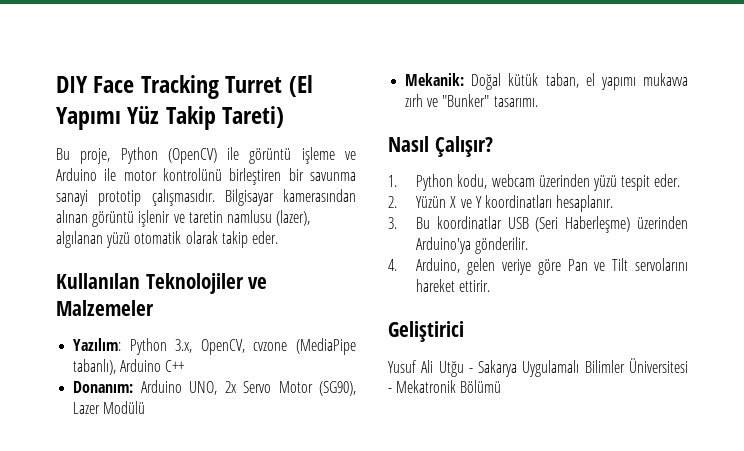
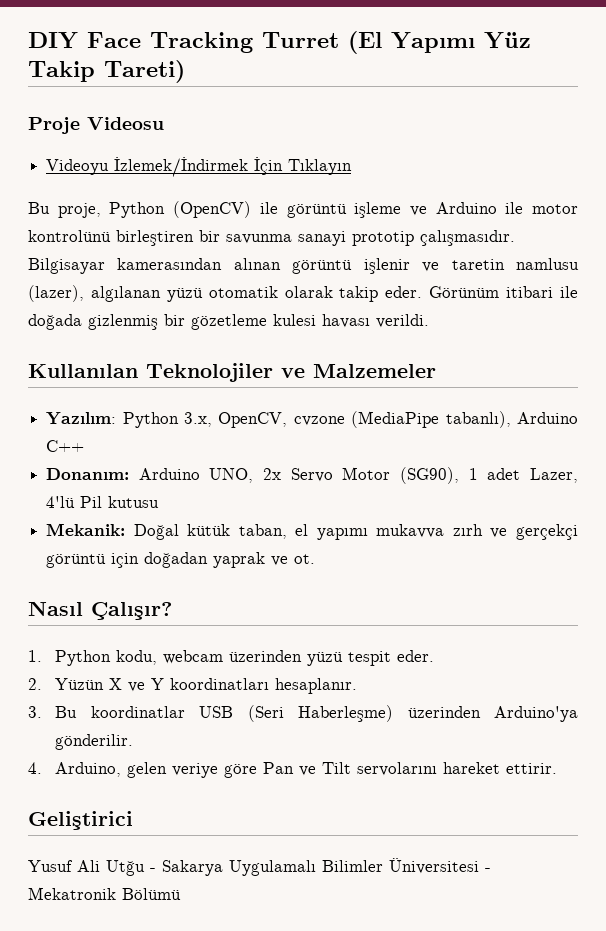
+ Proje Videosu
+ Videoyu İzlemek/İndirmek İçin Tıklayın
+ Görünüm itibari ile doğada gizlenmiş bir gözetleme kulesi havası verildi.
- Donanım: Arduino UNO, 2x Servo Motor (SG90), Lazer Modülü
+ Donanım: Arduino UNO, 2x Servo Motor (SG90), 1 adet Lazer, 4'lü Pil kutusu
- Mekanik: Doğal kütük taban, el yapımı mukavva zırh ve "Bunker" tasarımı.
+ Mekanik: Doğal kütük taban, el yapımı mukavva zırh ve gerçekçi görüntü için doğadan yaprak ve ot.

